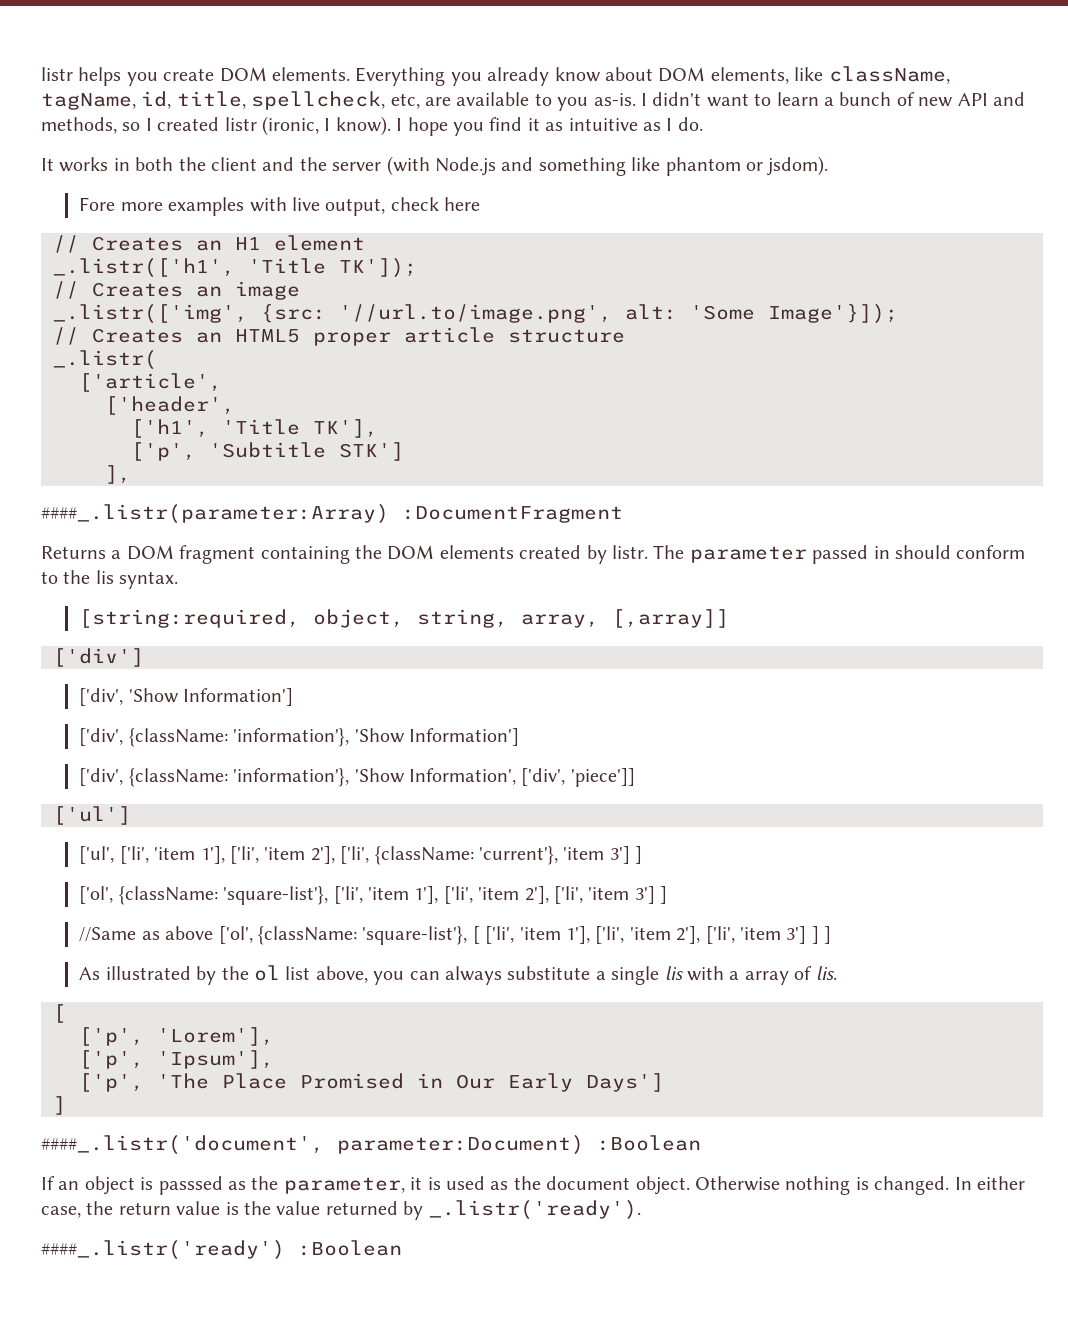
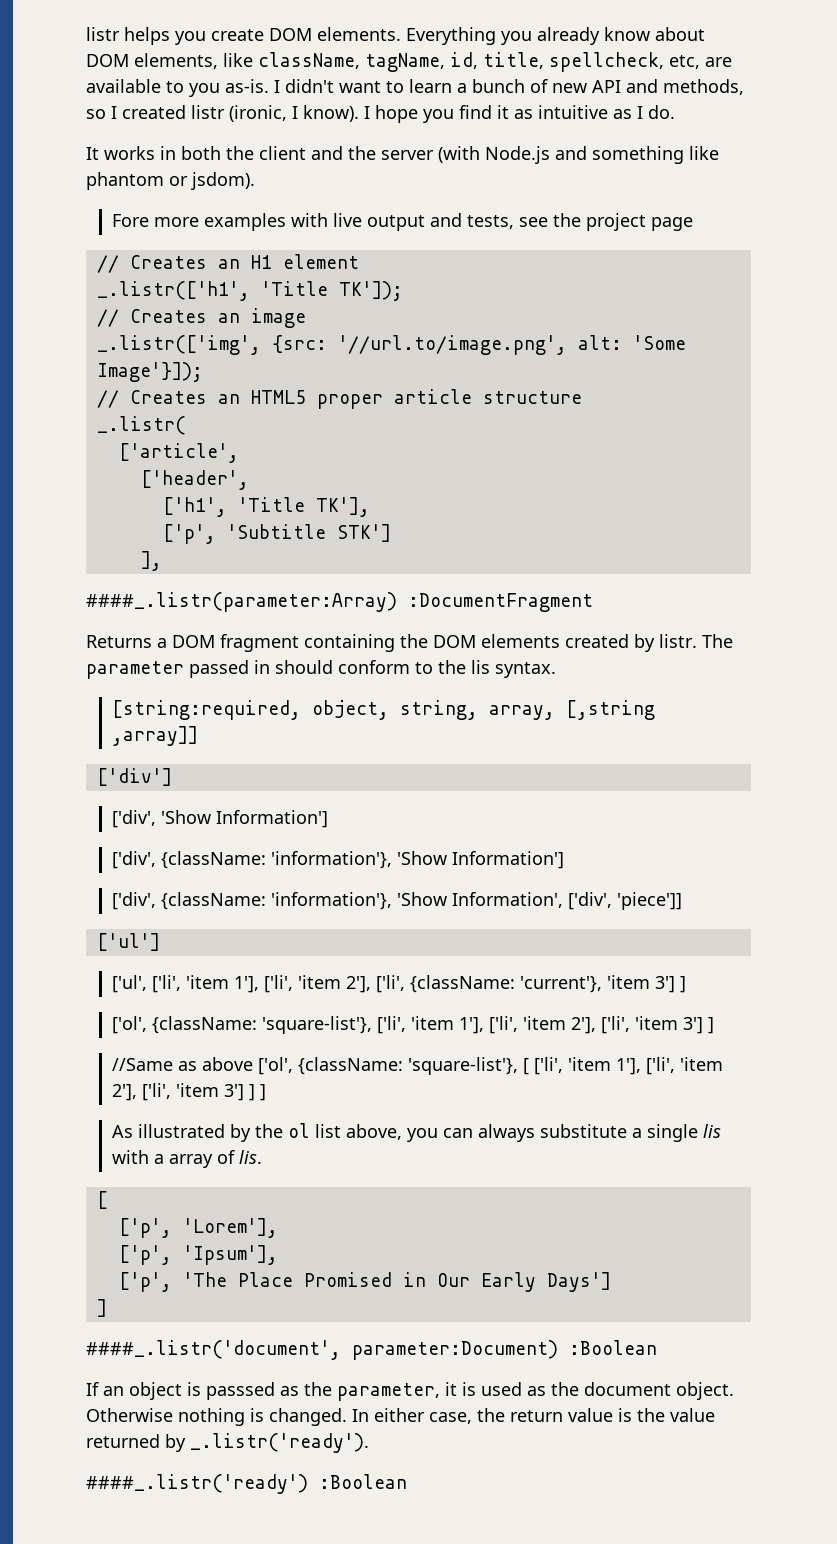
- Fore more examples with live output, check here
+ Fore more examples with live output and tests, see the project page
- [string:required, object, string, array, [,array]]
+ [string:required, object, string, array, [,string ,array]]

